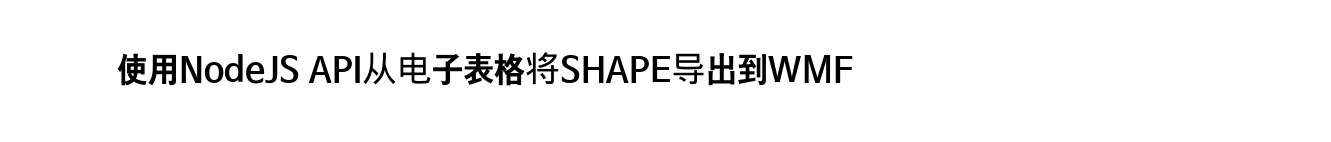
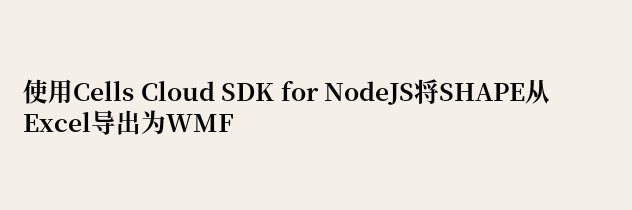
- 使用NodeJS API从电子表格将SHAPE导出到WMF
+ 使用Cells Cloud SDK for NodeJS将SHAPE从Excel导出为WMF

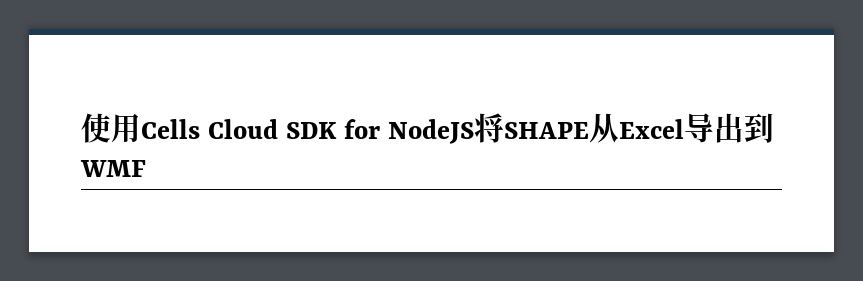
- 使用Cells Cloud SDK for NodeJS将SHAPE从Excel导出为WMF
+ 使用Cells Cloud SDK for NodeJS将SHAPE从Excel导出到WMF

